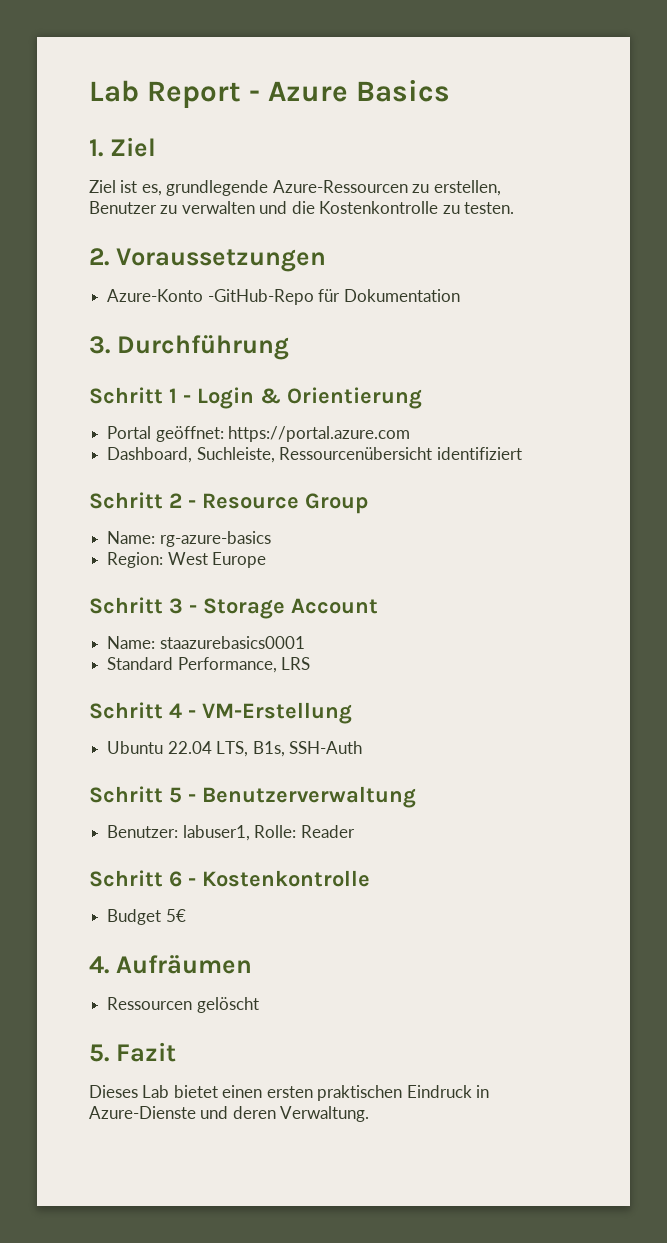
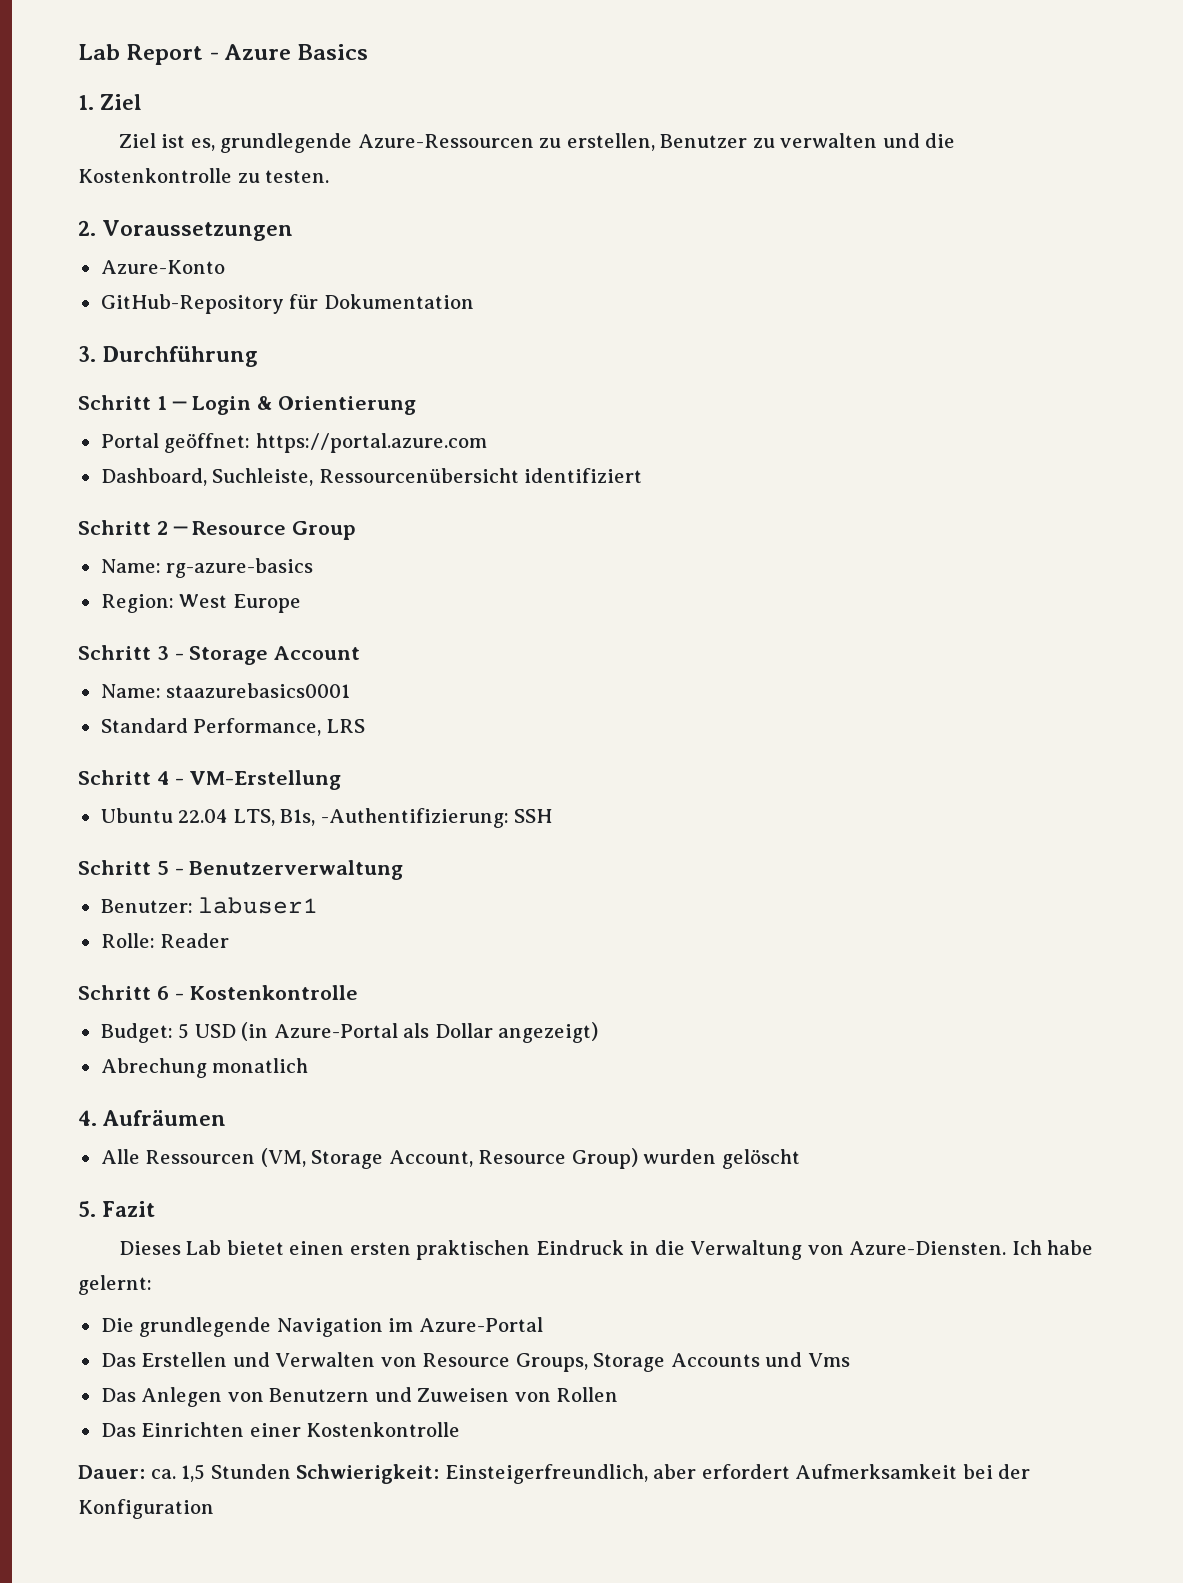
- Azure-Konto -GitHub-Repo für Dokumentation
+ Azure-Konto
+ GitHub-Repository für Dokumentation
- Schritt 1 - Login & Orientierung
+ Schritt 1 ─ Login & Orientierung
- Schritt 2 - Resource Group
+ Schritt 2 ─ Resource Group
- Ubuntu 22.04 LTS, B1s, SSH-Auth
+ Ubuntu 22.04 LTS, B1s, -Authentifizierung: SSH
- Benutzer: labuser1, Rolle: Reader
+ Benutzer: labuser1
+ Rolle: Reader
- Budget 5€
+ Budget: 5 USD (in Azure-Portal als Dollar angezeigt)
+ Abrechung monatlich
  4. Aufräumen
- Ressourcen gelöscht
+ Alle Ressourcen (VM, Storage Account, Resource Group) wurden gelöscht
- Dieses Lab bietet einen ersten praktischen Eindruck in Azure-Dienste und deren Verwaltung.
+ Dieses Lab bietet einen ersten praktischen Eindruck in die Verwaltung von Azure-Diensten. Ich habe gelernt:
+ Die grundlegende Navigation im Azure-Portal
+ Das Erstellen und Verwalten von Resource Groups, Storage Accounts und Vms
+ Das Anlegen von Benutzern und Zuweisen von Rollen
+ Das Einrichten einer Kostenkontrolle
+ Dauer: ca. 1,5 Stunden Schwierigkeit: Einsteigerfreundlich, aber erfordert Aufmerksamkeit bei der Konfiguration

